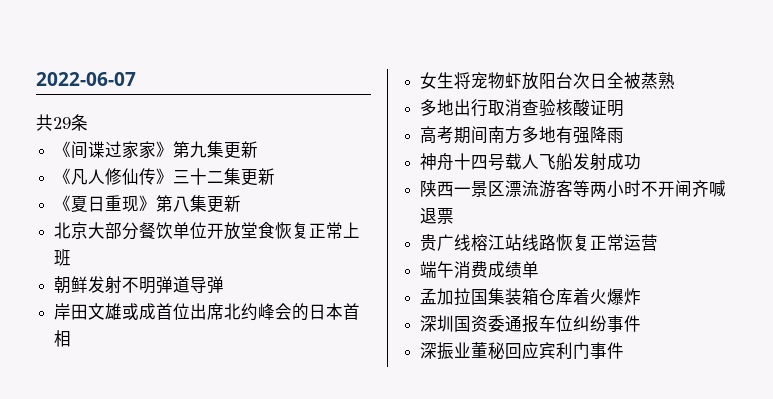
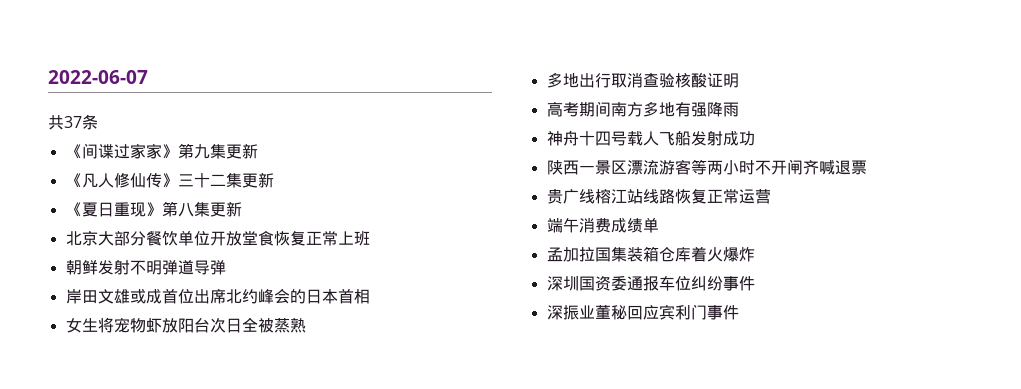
- 共29条
+ 共37条

